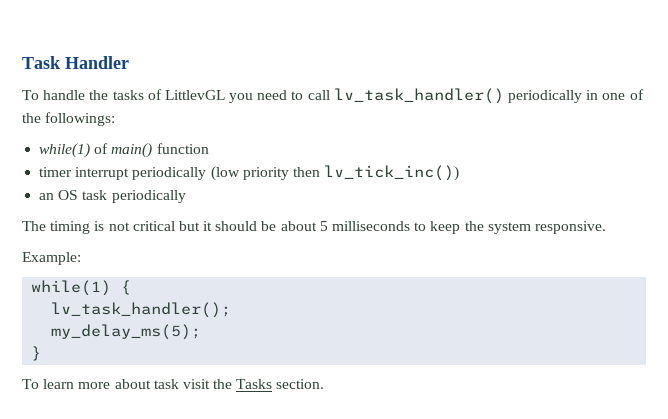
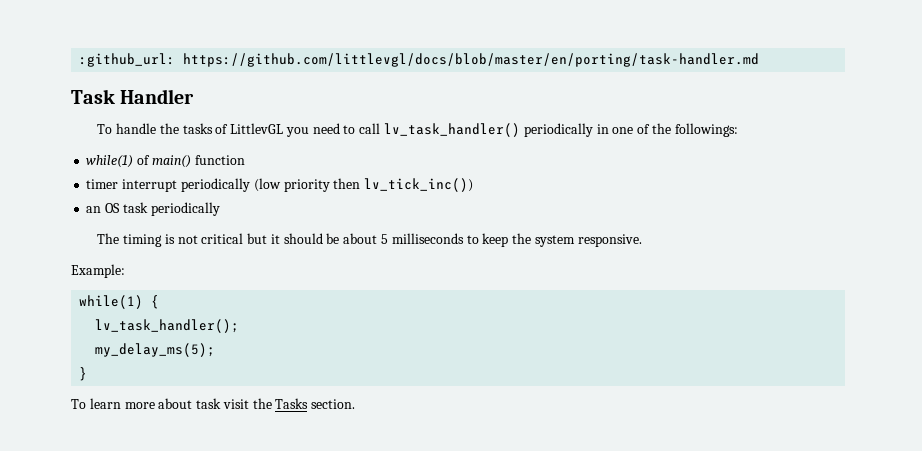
+ :github_url: https://github.com/littlevgl/docs/blob/master/en/porting/task-handler.md

